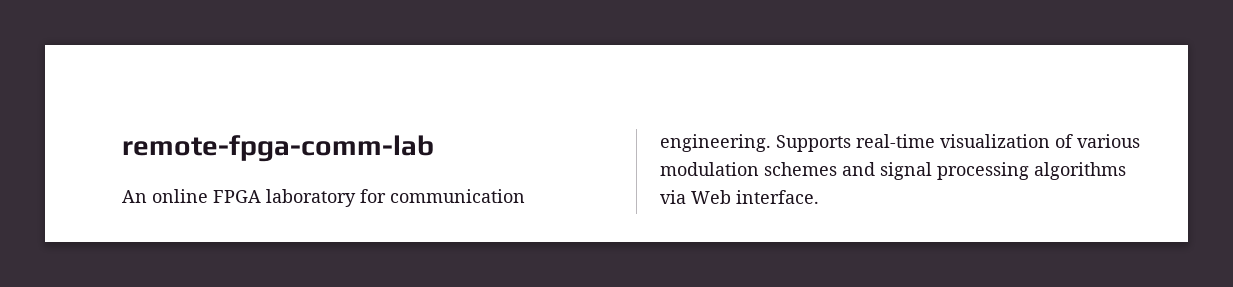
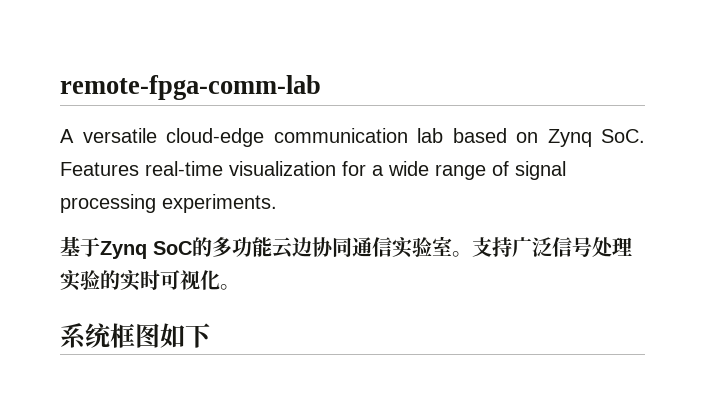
- An online FPGA laboratory for communication engineering. Supports real-time visualization of various modulation schemes and signal processing algorithms via Web interface.
+ A versatile cloud-edge communication lab based on Zynq SoC. Features real-time visualization for a wide range of signal processing experiments.
+ 基于Zynq SoC的多功能云边协同通信实验室。支持广泛信号处理实验的实时可视化。
+ 系统框图如下

